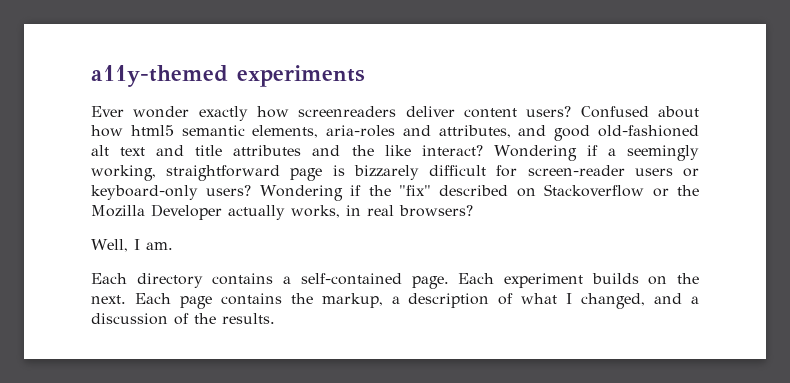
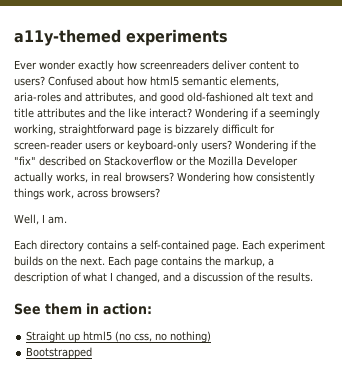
- Ever wonder exactly how screenreaders deliver content users?
+ Ever wonder exactly how screenreaders deliver content to users?
+ Wondering how consistently things work, across browsers?
+ See them in action:
+ Straight up html5 (no css, no nothing)
+ Bootstrapped

